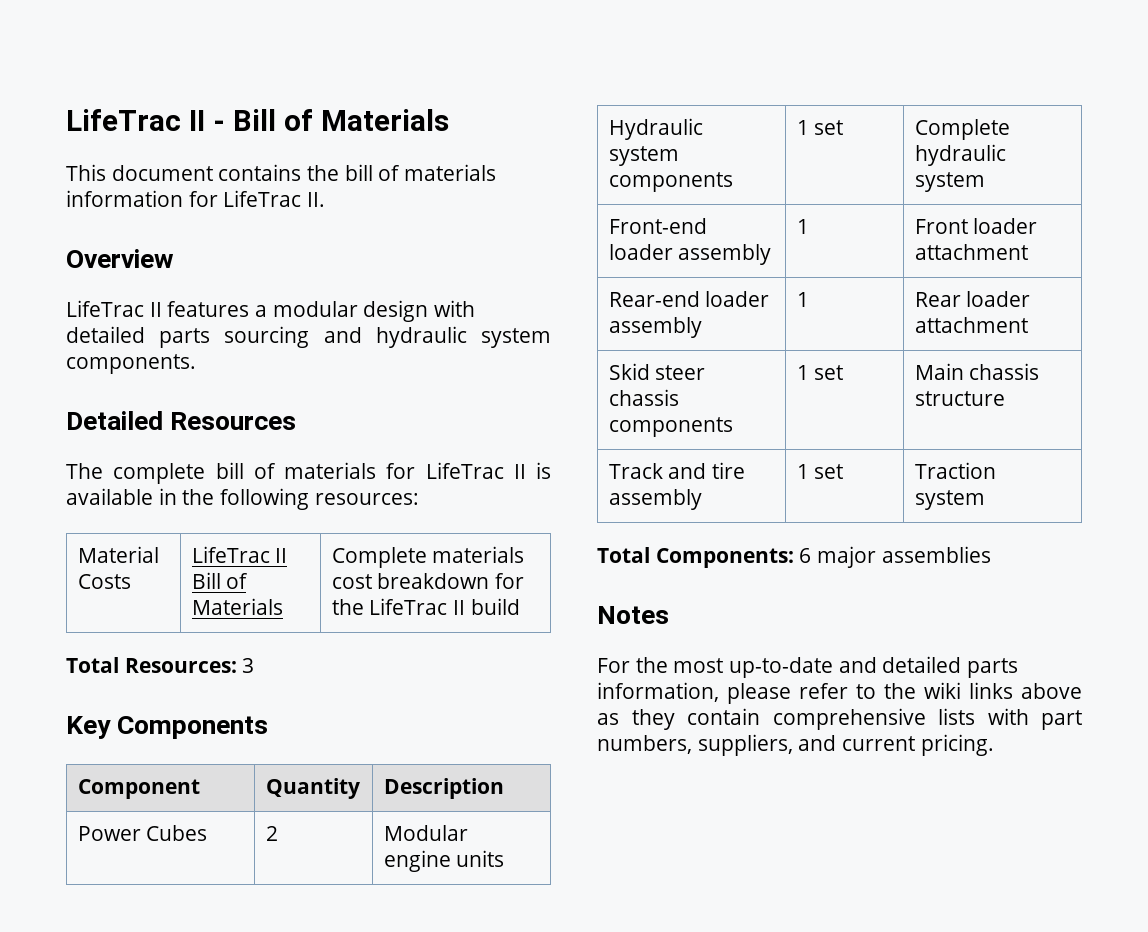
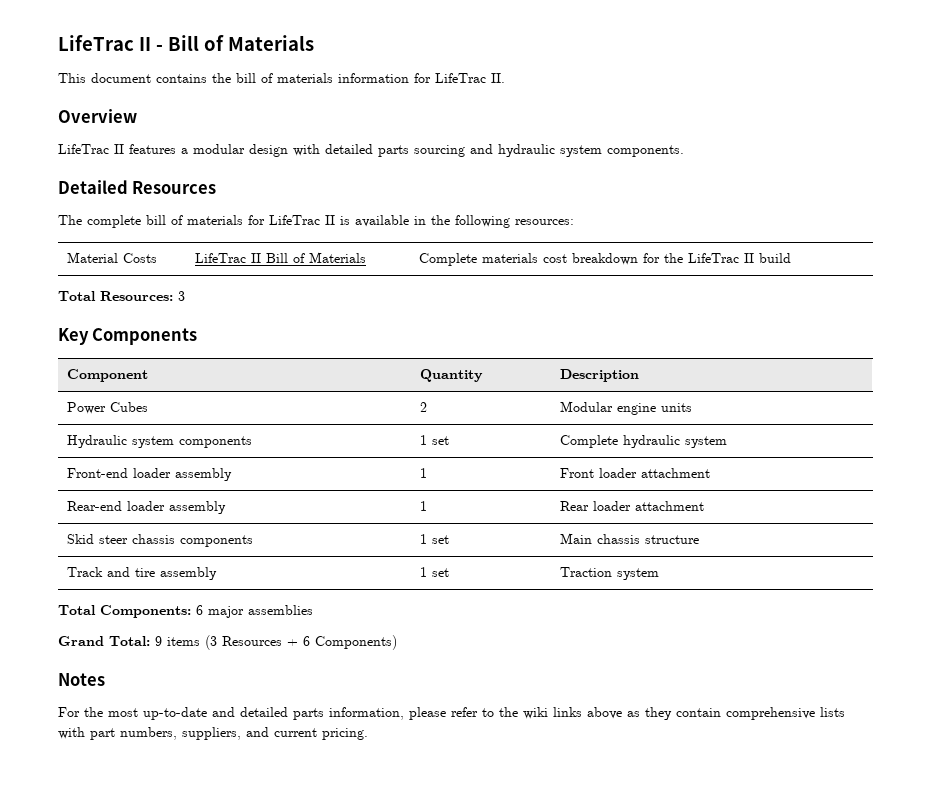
+ Grand Total: 9 items (3 Resources + 6 Components)

